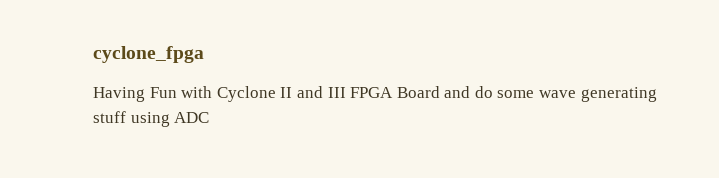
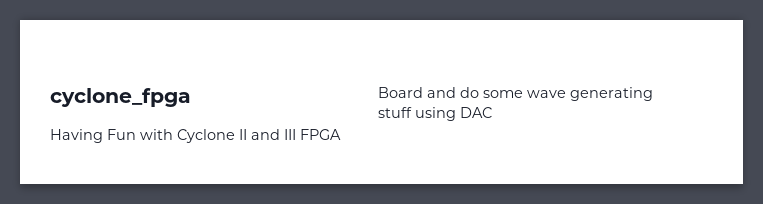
- Having Fun with Cyclone II and III FPGA Board and do some wave generating stuff using ADC
+ Having Fun with Cyclone II and III FPGA Board and do some wave generating stuff using DAC

